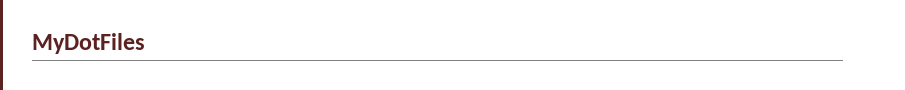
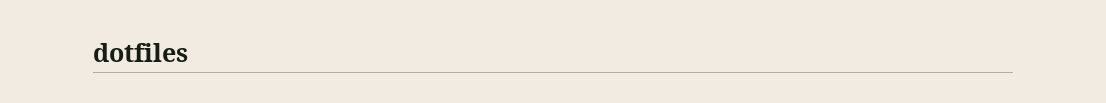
- MyDotFiles
+ dotfiles

